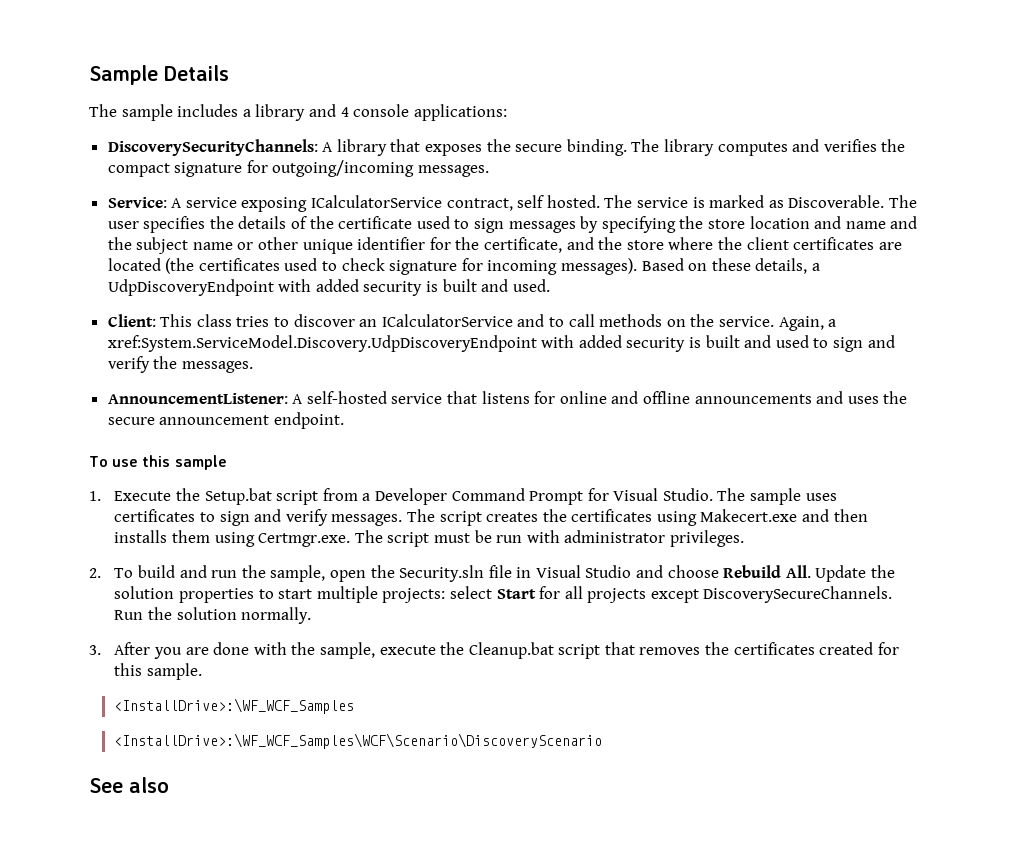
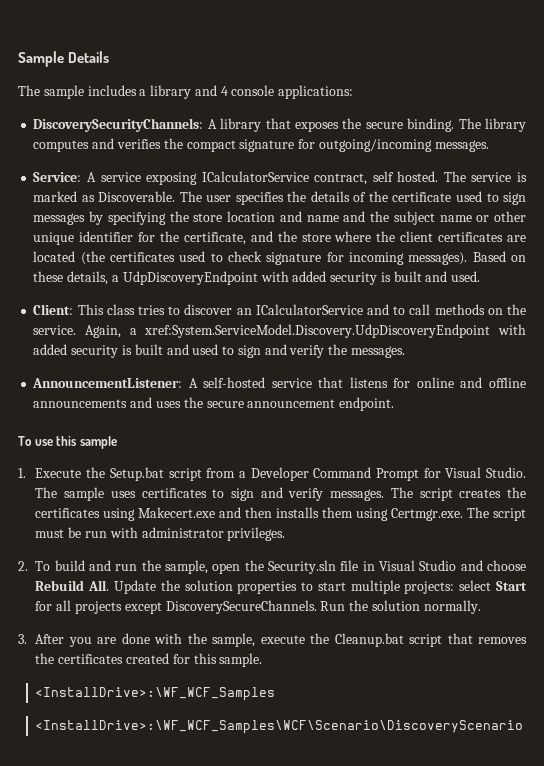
- See also

